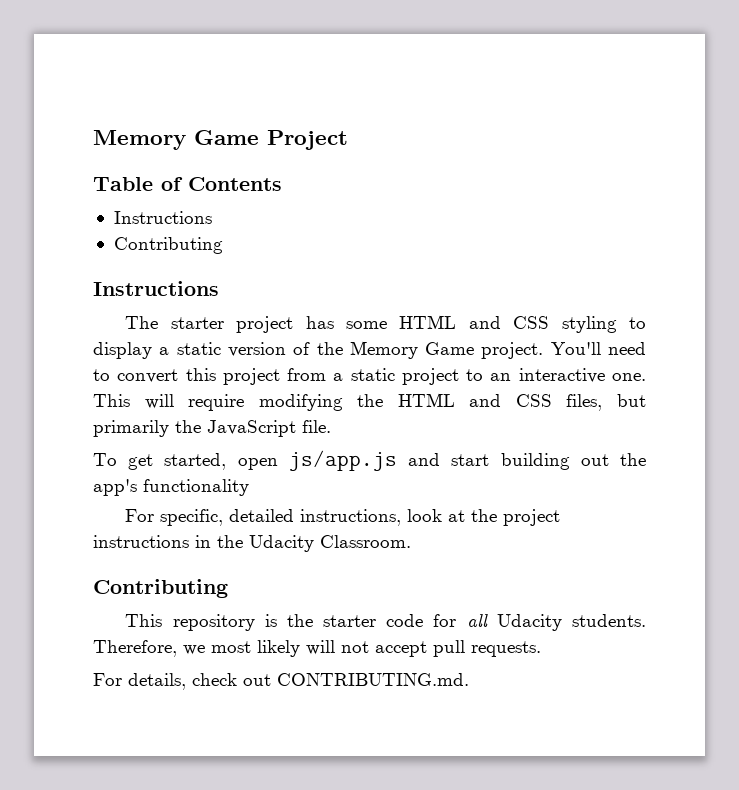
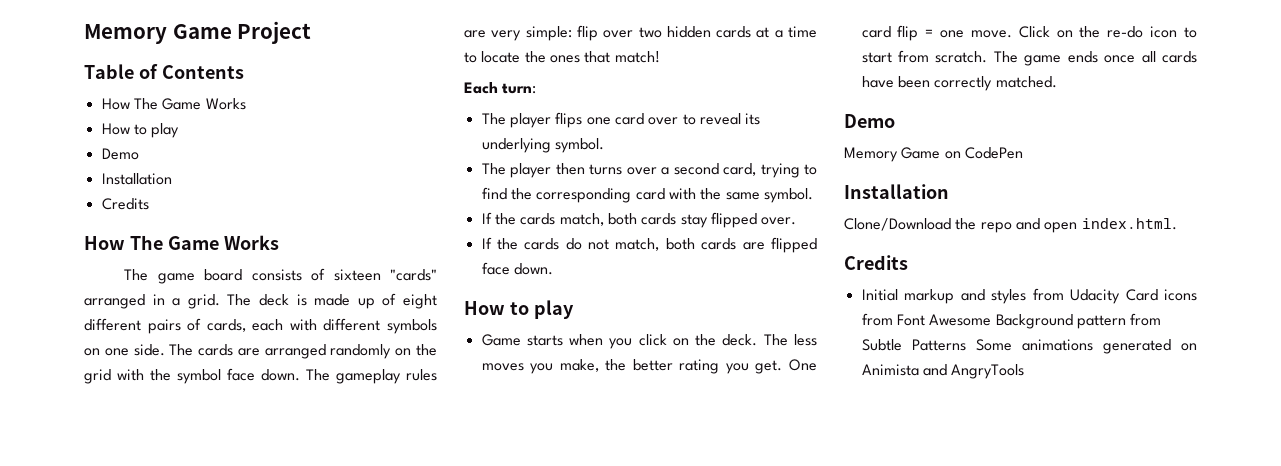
  Table of Contents
- Instructions
- Contributing
- Instructions
- The starter project has some HTML and CSS styling to display a static version of the Memory Game project. You'll need to convert this project from a static project to an interactive one. This will require modifying the HTML and CSS files, but primarily the JavaScript file.
- To get started, open js/app.js and start building out the app's functionality
- For specific, detailed instructions, look at the project instructions in the Udacity Classroom.
- Contributing
- This repository is the starter code for all Udacity students. Therefore, we most likely will not accept pull requests.
- For details, check out CONTRIBUTING.md.
+ How The Game Works
+ How to play
+ Demo
+ Installation
+ Credits
+ How The Game Works
+ The game board consists of sixteen "cards" arranged in a grid. The deck is made up of eight different pairs of cards, each with different symbols on one side. The cards are arranged randomly on the grid with the symbol face down. The gameplay rules are very simple: flip over two hidden cards at a time to locate the ones that match!
+ Each turn:
+ The player flips one card over to reveal its underlying symbol.
+ The player then turns over a second card, trying to find the corresponding card with the same symbol.
+ If the cards match, both cards stay flipped over.
+ If the cards do not match, both cards are flipped face down.
+ How to play
+ Game starts when you click on the deck. The less moves you make, the better rating you get. One card flip = one move. Click on the re-do icon to start from scratch. The game ends once all cards have been correctly matched.
+ Demo
+ Memory Game on CodePen
+ Installation
+ Clone/Download the repo and open index.html.
+ Credits
+ Initial markup and styles from Udacity Card icons from Font Awesome Background pattern from Subtle Patterns Some animations generated on Animista and AngryTools

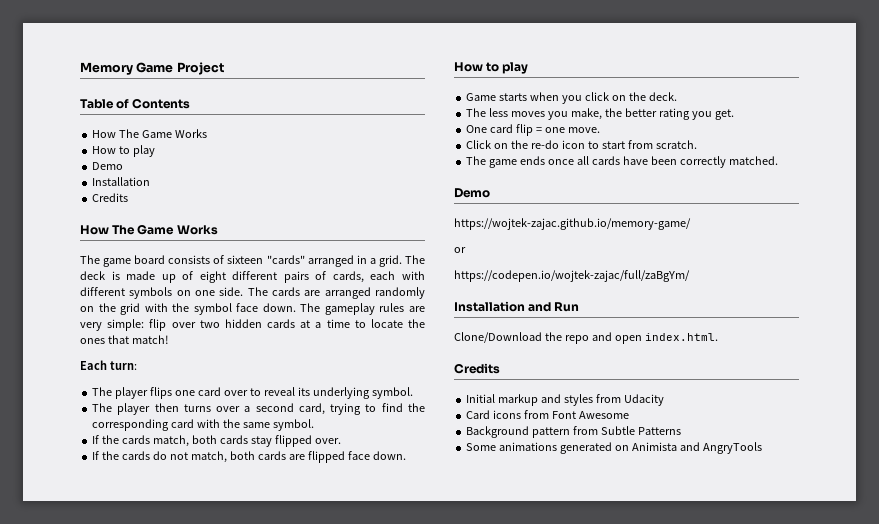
- Game starts when you click on the deck. The less moves you make, the better rating you get. One card flip = one move. Click on the re-do icon to start from scratch. The game ends once all cards have been correctly matched.
+ Game starts when you click on the deck.
+ The less moves you make, the better rating you get.
+ One card flip = one move.
+ Click on the re-do icon to start from scratch.
+ The game ends once all cards have been correctly matched.
- Memory Game on CodePen
- Installation
+ https://wojtek-zajac.github.io/memory-game/
+ or
+ https://codepen.io/wojtek-zajac/full/zaBgYm/
+ Installation and Run
- Initial markup and styles from Udacity Card icons from Font Awesome Background pattern from Subtle Patterns Some animations generated on Animista and AngryTools
+ Initial markup and styles from Udacity
+ Card icons from Font Awesome
+ Background pattern from Subtle Patterns
+ Some animations generated on Animista and AngryTools

